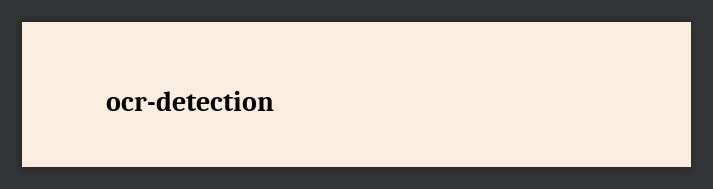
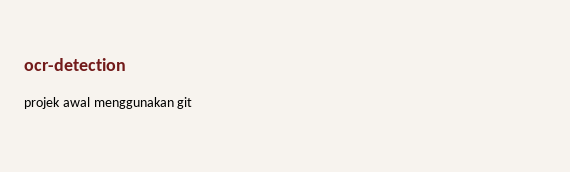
+ projek awal menggunakan git

